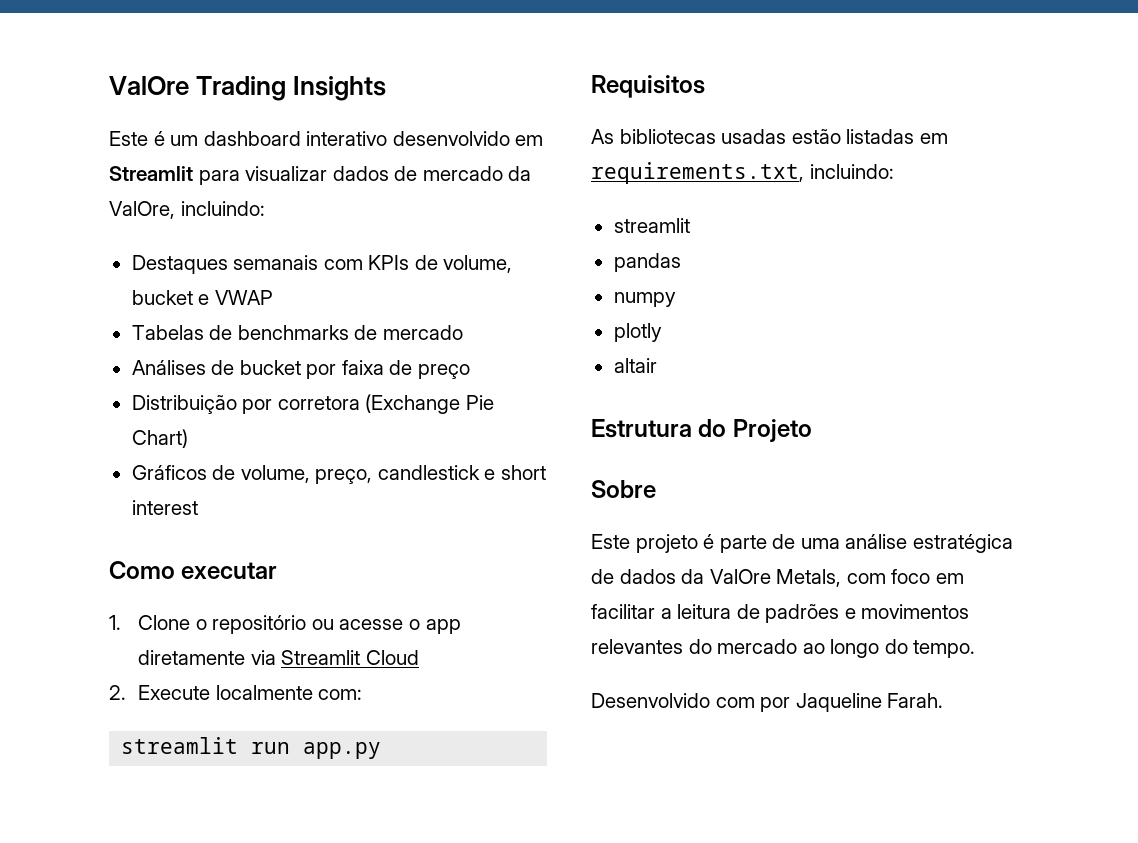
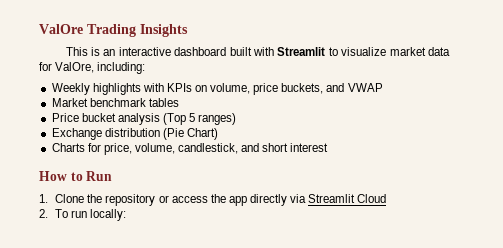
- Este é um dashboard interativo desenvolvido em Streamlit para visualizar dados de mercado da ValOre, incluindo:
- Destaques semanais com KPIs de volume, bucket e VWAP
- Tabelas de benchmarks de mercado
- Análises de bucket por faixa de preço
- Distribuição por corretora (Exchange Pie Chart)
- Gráficos de volume, preço, candlestick e short interest
+ This is an interactive dashboard built with Streamlit to visualize market data for ValOre, including:
+ Weekly highlights with KPIs on volume, price buckets, and VWAP
+ Market benchmark tables
+ Price bucket analysis (Top 5 ranges)
+ Exchange distribution (Pie Chart)
+ Charts for price, volume, candlestick, and short interest
- Como executar
+ How to Run
- 1. Clone o repositório ou acesse o app diretamente via Streamlit Cloud
- 2. Execute localmente com:
- streamlit run app.py
- Requisitos
- As bibliotecas usadas estão listadas em requirements.txt, incluindo:
- streamlit
- pandas
- numpy
- plotly
- altair
- Estrutura do Projeto
- Sobre
- Este projeto é parte de uma análise estratégica de dados da ValOre Metals, com foco em facilitar a leitura de padrões e movimentos relevantes do mercado ao longo do tempo.
- Desenvolvido com por Jaqueline Farah.
+ 1. Clone the repository or access the app directly via Streamlit Cloud
+ 2. To run locally:

